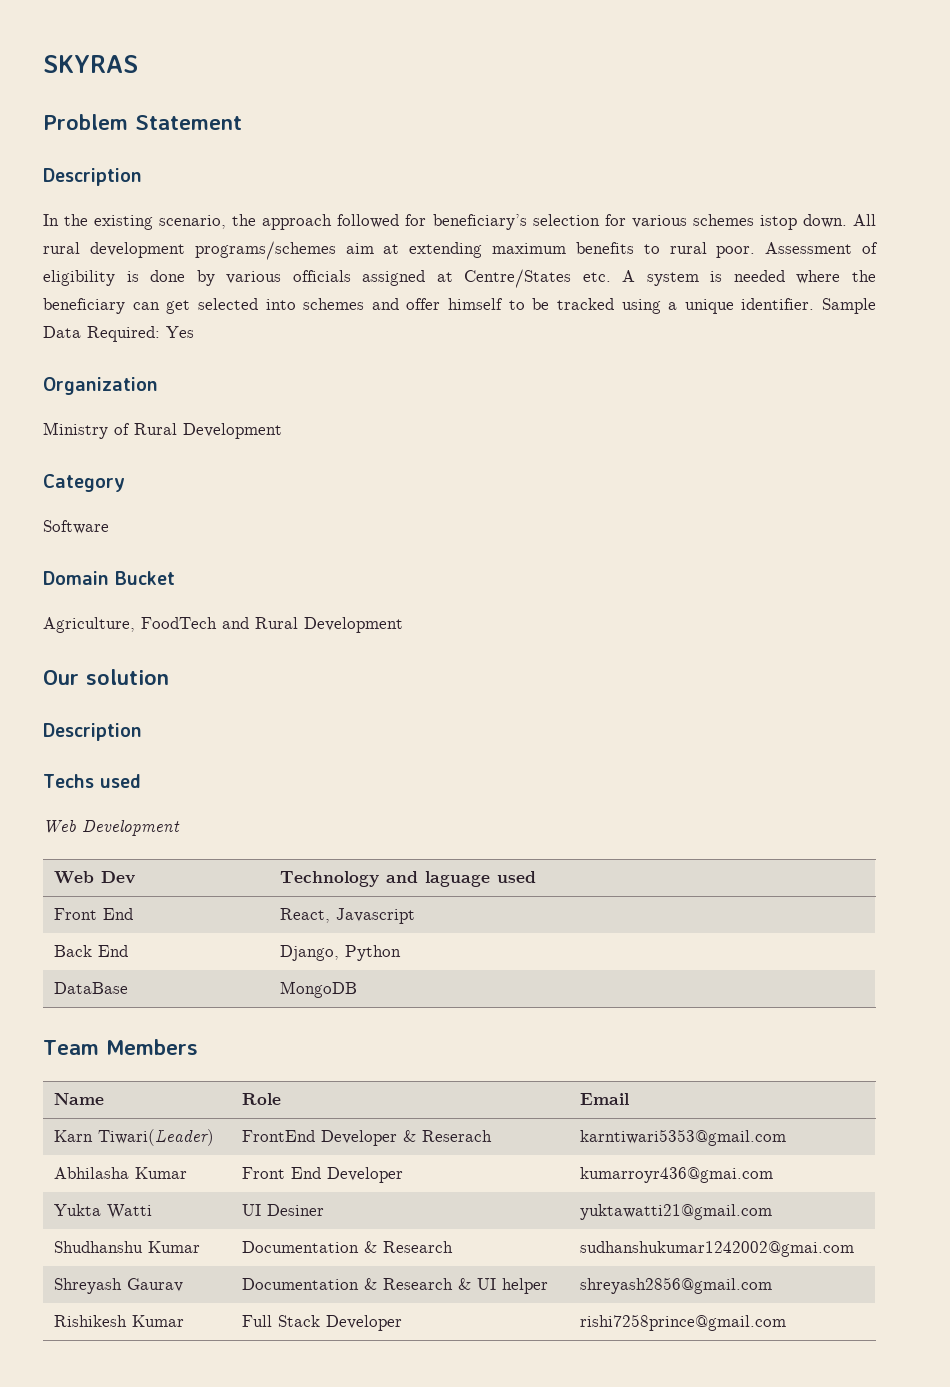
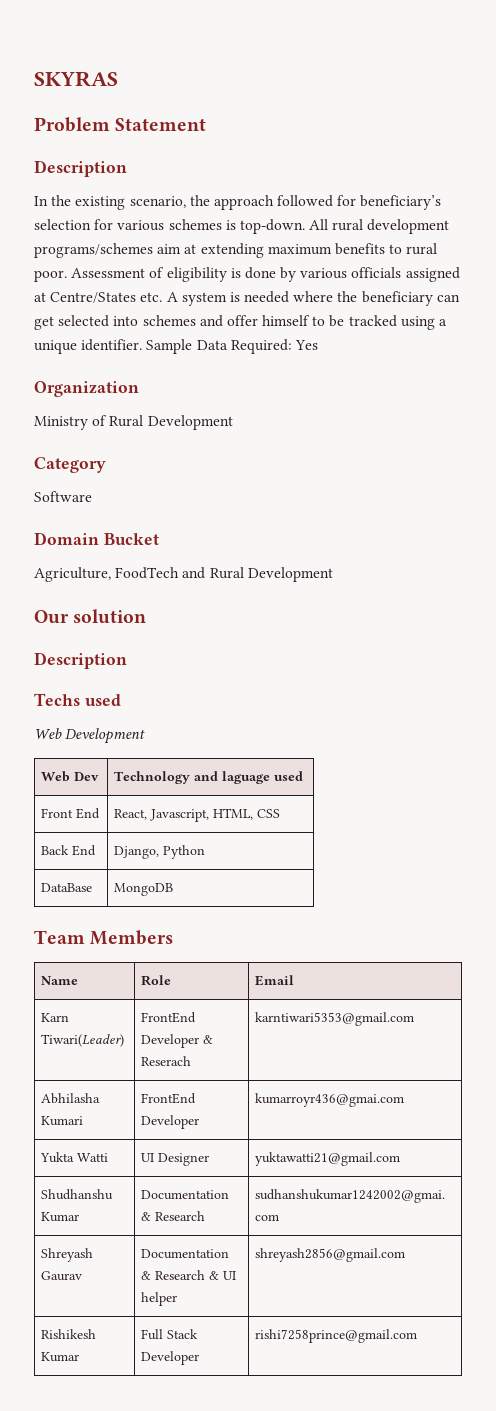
- In the existing scenario, the approach followed for beneficiary’s selection for various schemes istop down.
+ In the existing scenario, the approach followed for beneficiary’s selection for various schemes is top-down.
- Front End | React, Javascript
+ Front End | React, Javascript, HTML, CSS
- Abhilasha Kumar | Front End Developer | kumarroyr436@gmai.com
+ Abhilasha Kumari | FrontEnd Developer | kumarroyr436@gmai.com
- Yukta Watti | UI Desiner | yuktawatti21@gmail.com
+ Yukta Watti | UI Designer | yuktawatti21@gmail.com

